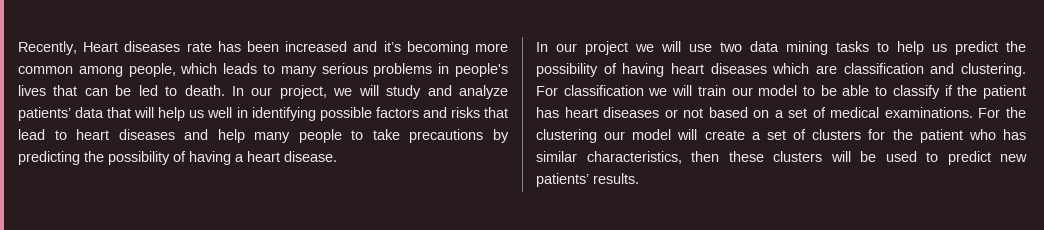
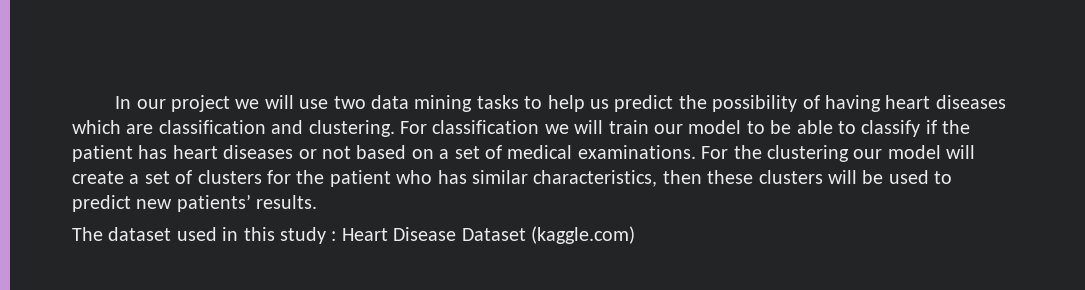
- Recently, Heart diseases rate has been increased and it’s becoming more common among people, which leads to many serious problems in people's lives that can be led to death. In our project, we will study and analyze patients’ data that will help us well in identifying possible factors and risks that lead to heart diseases and help many people to take precautions by predicting the possibility of having a heart disease.
+ The dataset used in this study : Heart Disease Dataset (kaggle.com)

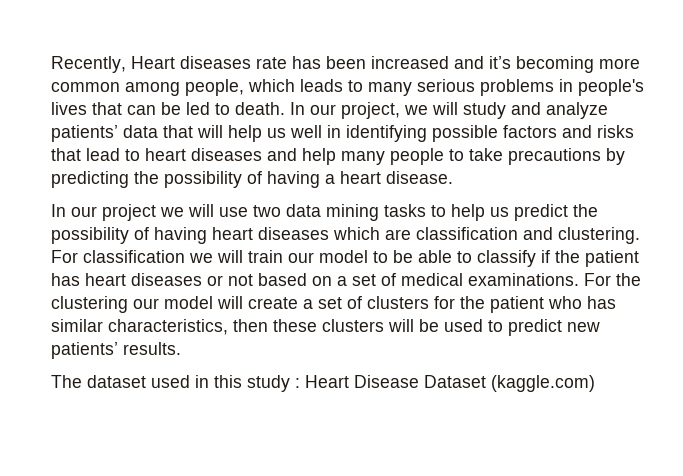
+ Recently, Heart diseases rate has been increased and it’s becoming more common among people, which leads to many serious problems in people's lives that can be led to death. In our project, we will study and analyze patients’ data that will help us well in identifying possible factors and risks that lead to heart diseases and help many people to take precautions by predicting the possibility of having a heart disease.

